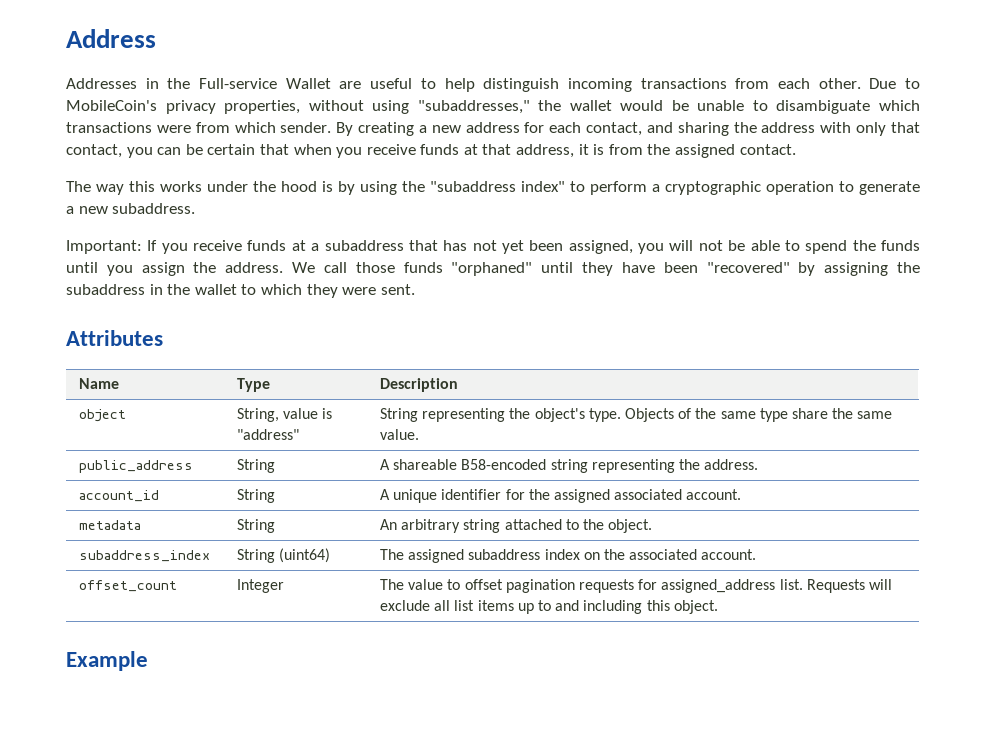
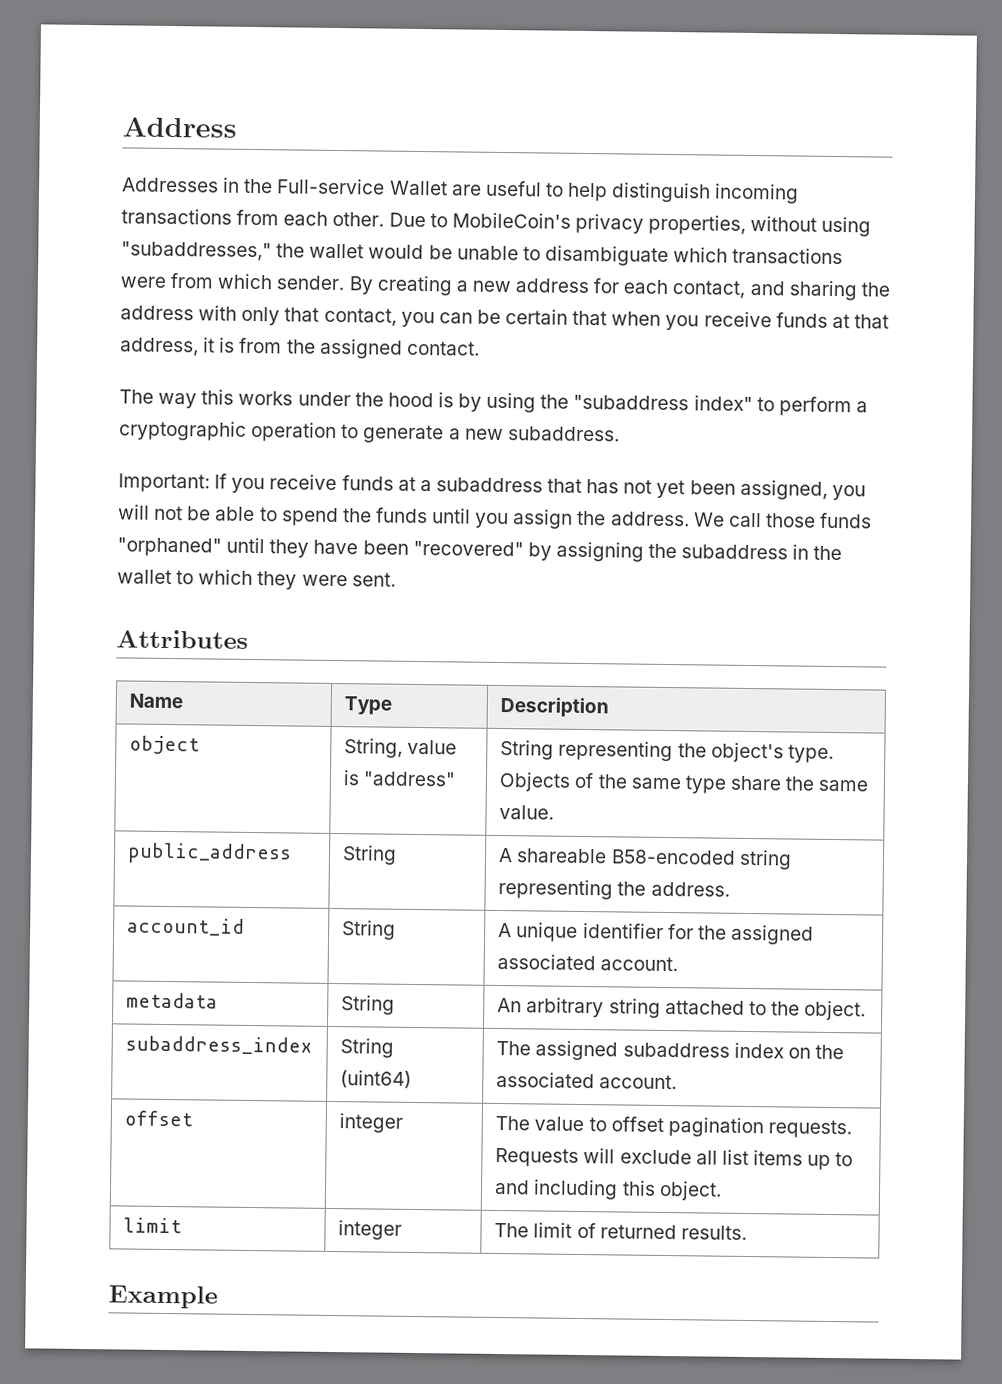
- offset_count | Integer | The value to offset pagination requests for assigned_address list. Requests will exclude all list items up to and including this object.
+ offset | integer | The value to offset pagination requests. Requests will exclude all list items up to and including this object.
+ limit | integer | The limit of returned results.

